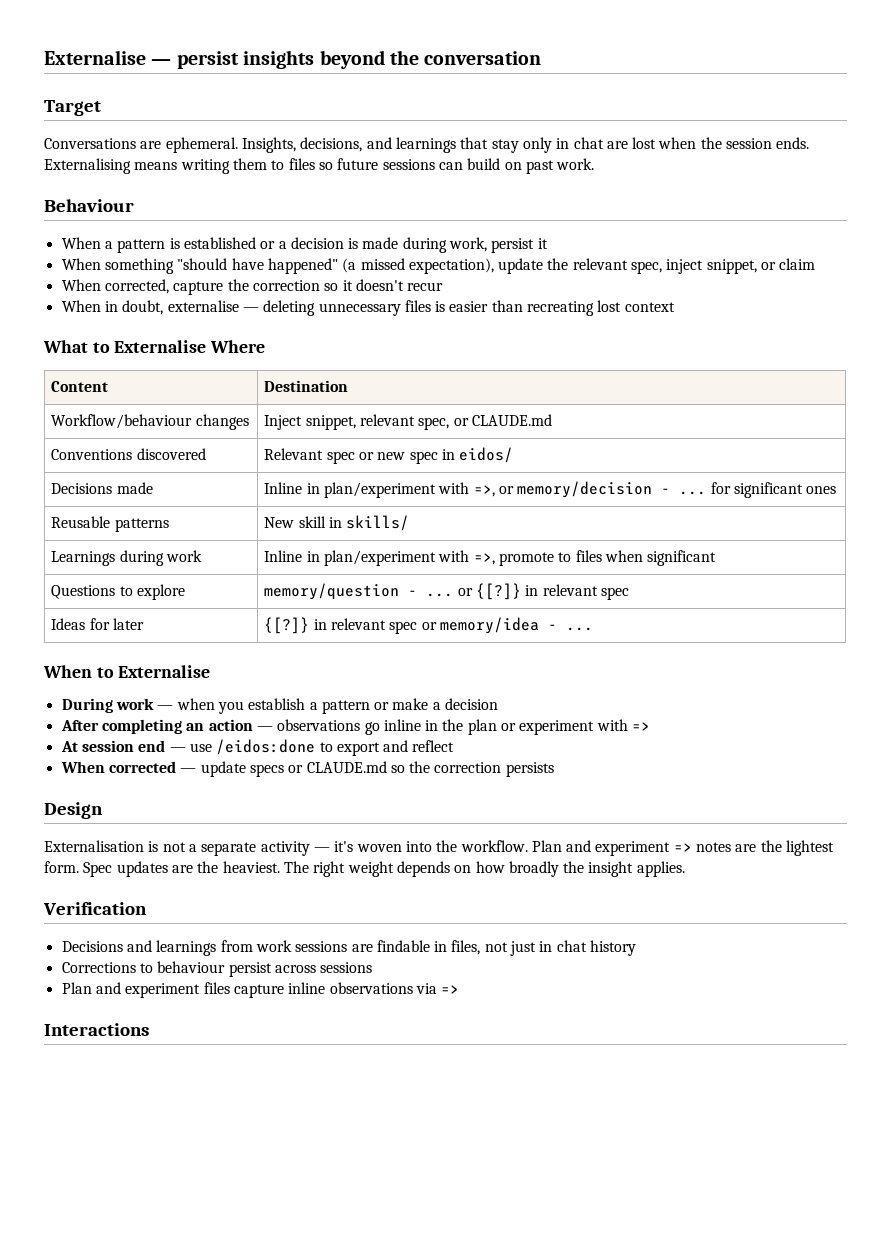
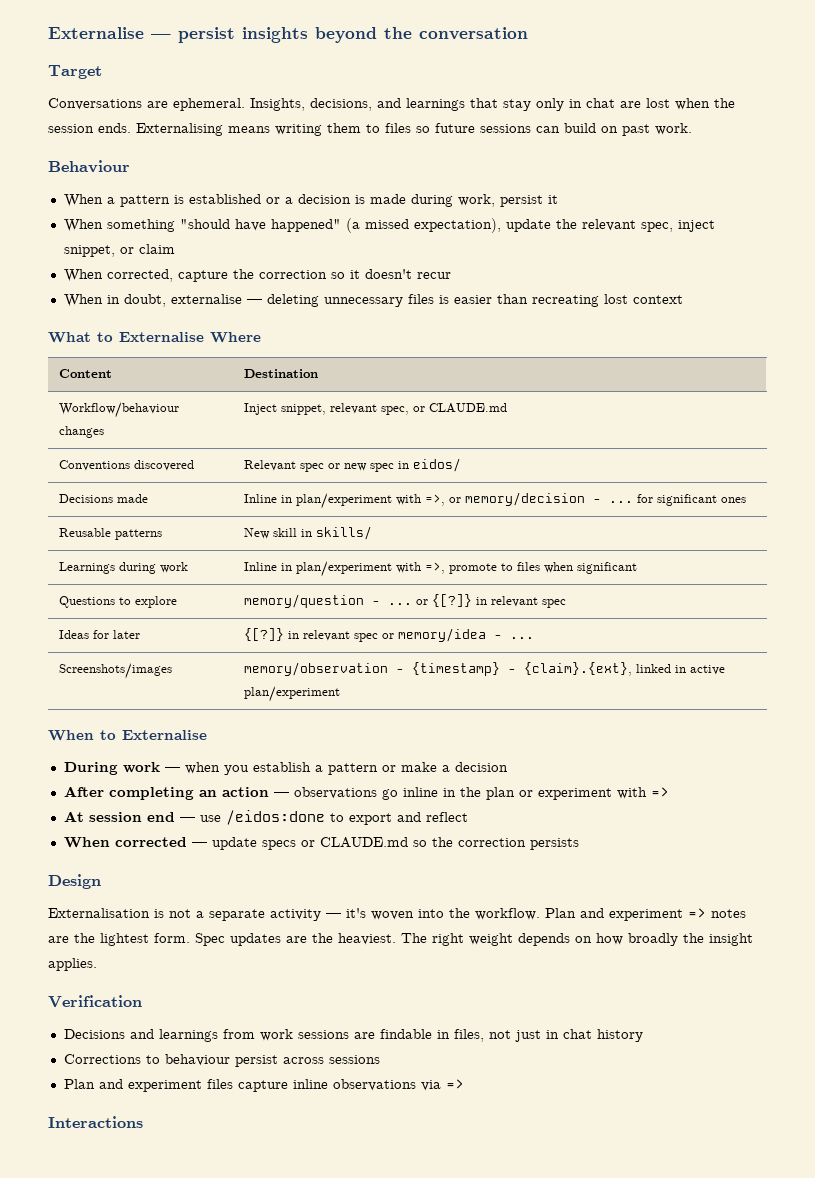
+ Screenshots/images | memory/observation - {timestamp} - {claim}.{ext}, linked in active plan/experiment

